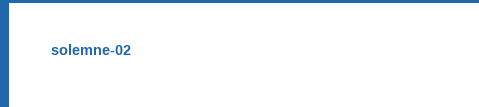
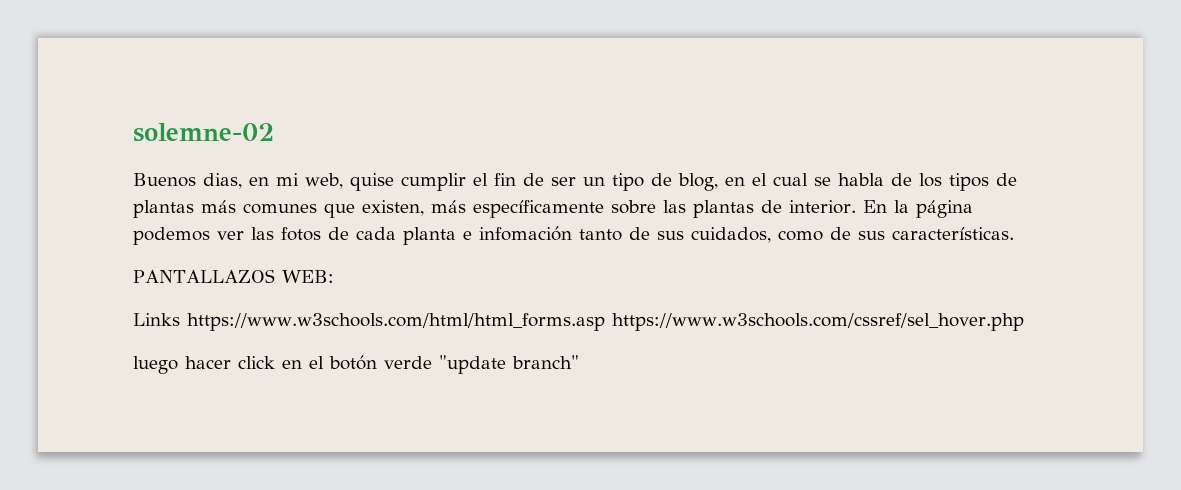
+ Buenos dias, en mi web, quise cumplir el fin de ser un tipo de blog, en el cual se habla de los tipos de plantas más comunes que existen, más específicamente sobre las plantas de interior. En la página podemos ver las fotos de cada planta e infomación tanto de sus cuidados, como de sus características.
+ PANTALLAZOS WEB:
+ Links https://www.w3schools.com/html/html_forms.asp https://www.w3schools.com/cssref/sel_hover.php
+ luego hacer click en el botón verde "update branch"

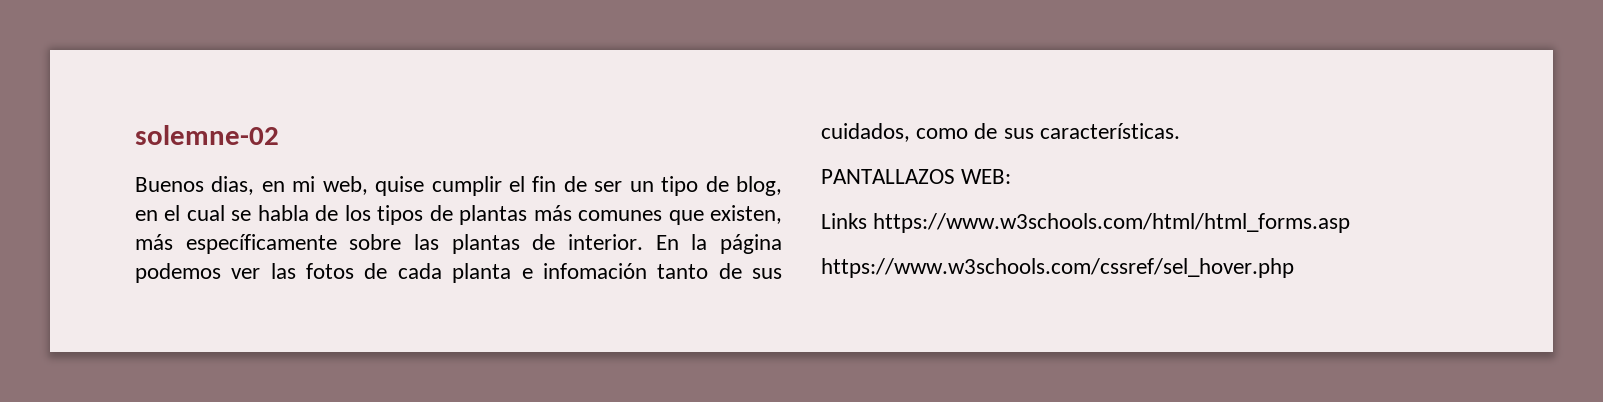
- Links https://www.w3schools.com/html/html_forms.asp https://www.w3schools.com/cssref/sel_hover.php
+ Links https://www.w3schools.com/html/html_forms.asp
+ https://www.w3schools.com/cssref/sel_hover.php
- luego hacer click en el botón verde "update branch"

